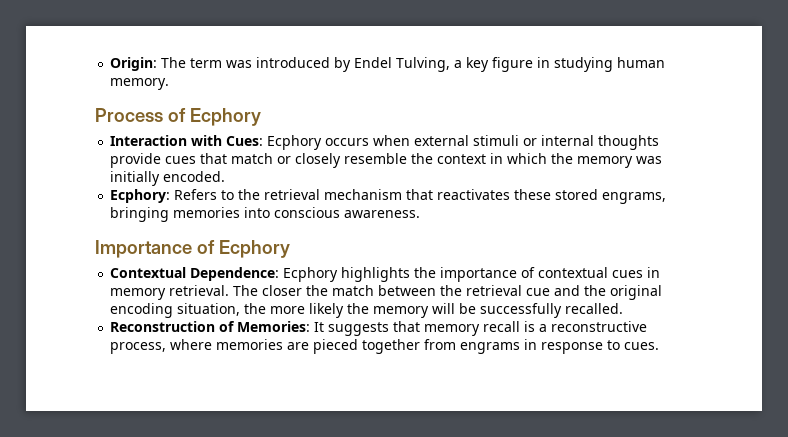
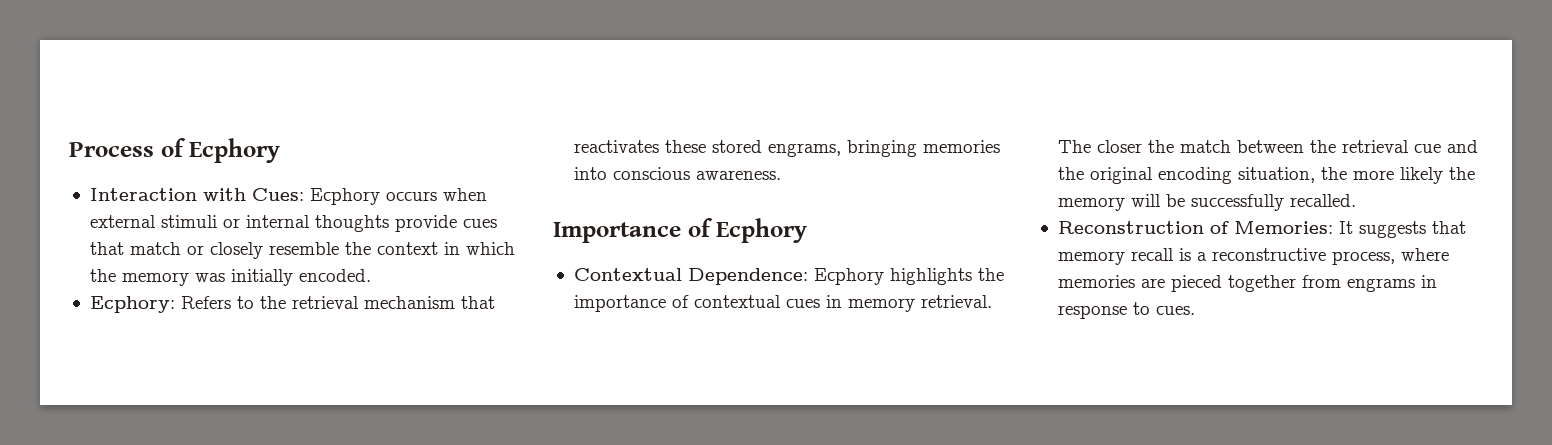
- Origin: The term was introduced by Endel Tulving, a key figure in studying human memory.

